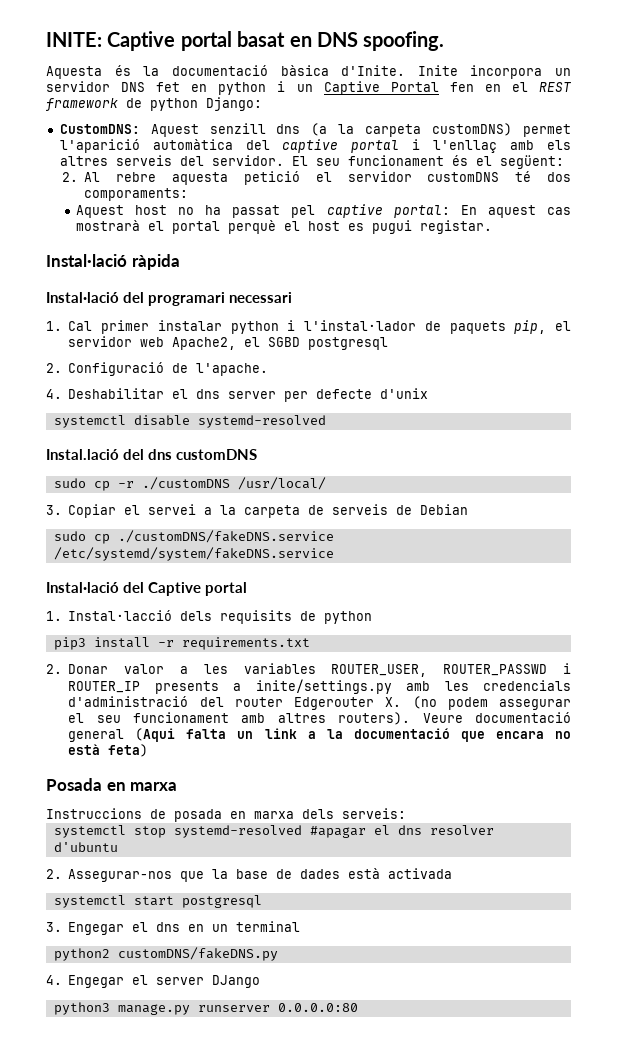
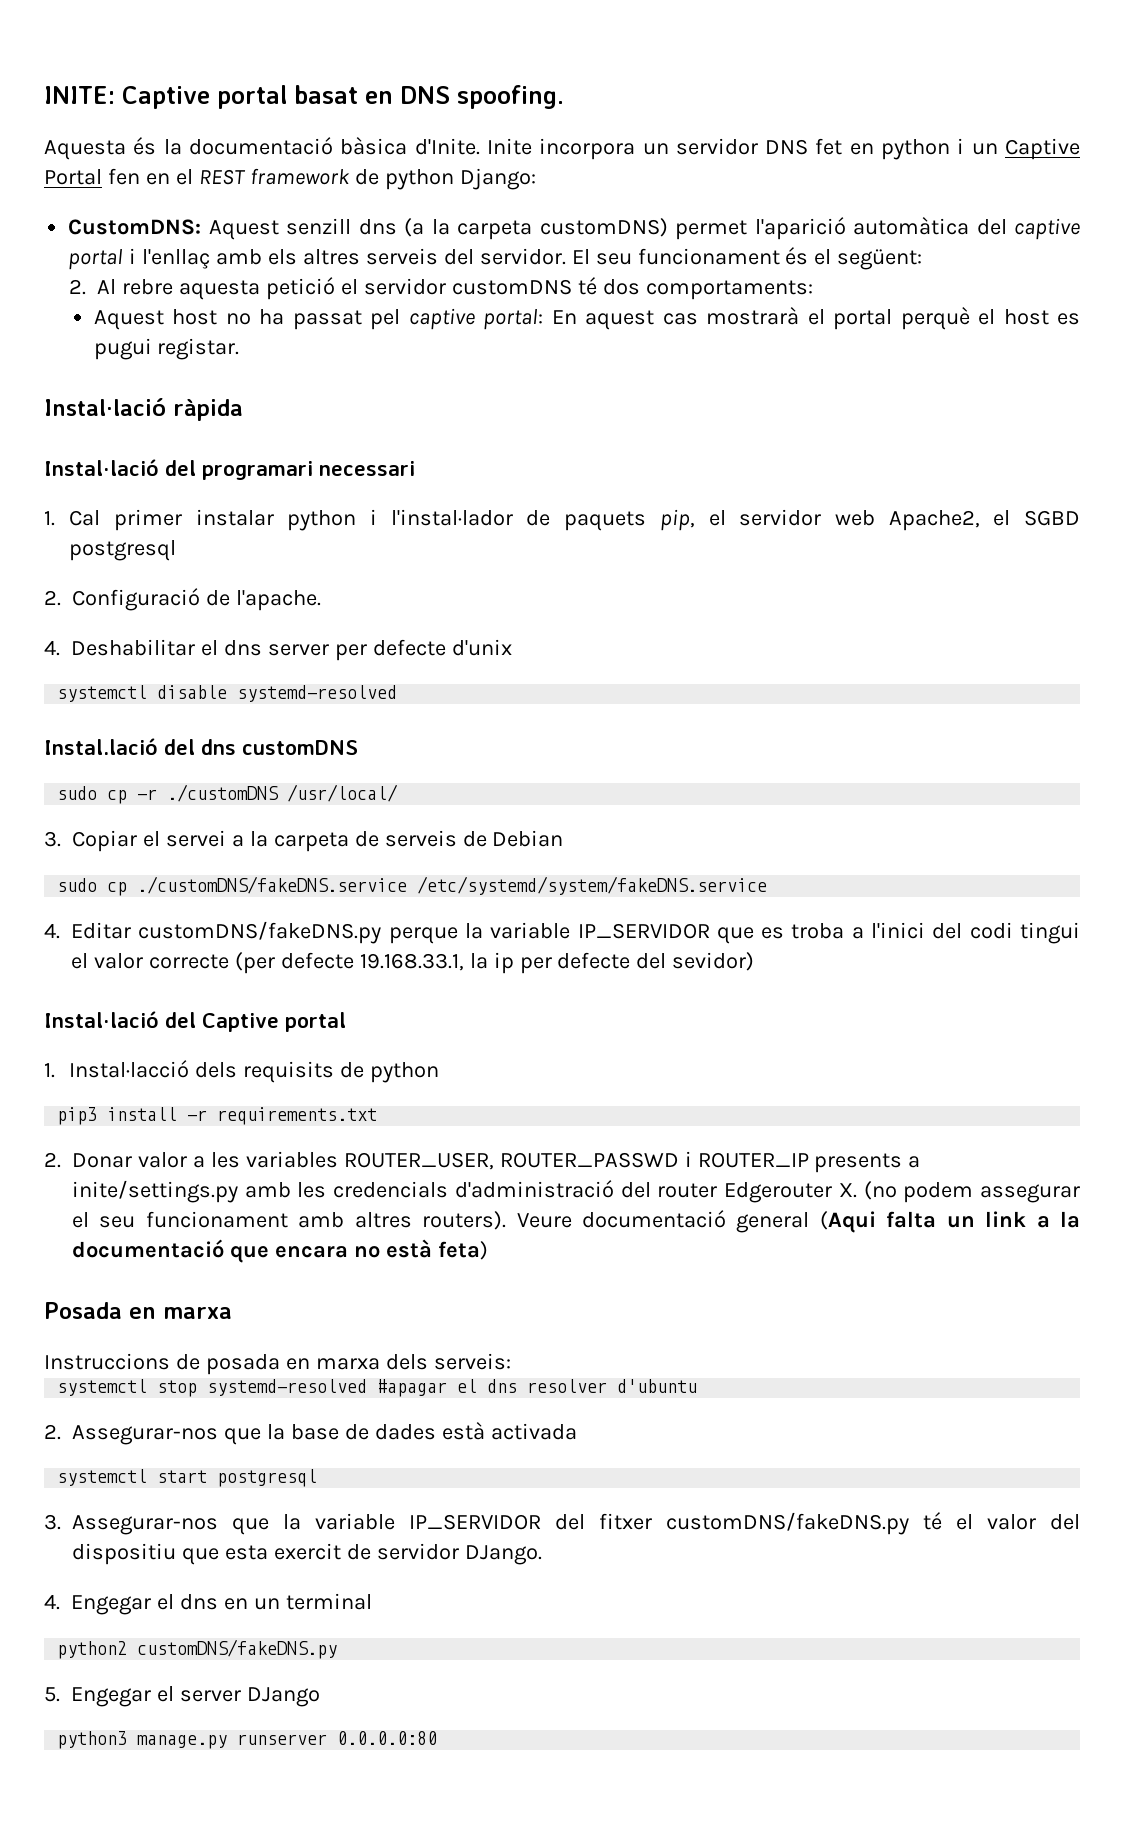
- 2. Al rebre aquesta petició el servidor customDNS té dos comporaments:
+ 2. Al rebre aquesta petició el servidor customDNS té dos comportaments:
+ 4. Editar customDNS/fakeDNS.py perque la variable IP_SERVIDOR que es troba a l'inici del codi tingui el valor correcte (per defecte 19.168.33.1, la ip per defecte del sevidor)
- 3. Engegar el dns en un terminal
+ 3. Assegurar-nos que la variable IP_SERVIDOR del fitxer customDNS/fakeDNS.py té el valor del dispositiu que esta exercit de servidor DJango.
+ 4. Engegar el dns en un terminal
- 4. Engegar el server DJango
+ 5. Engegar el server DJango

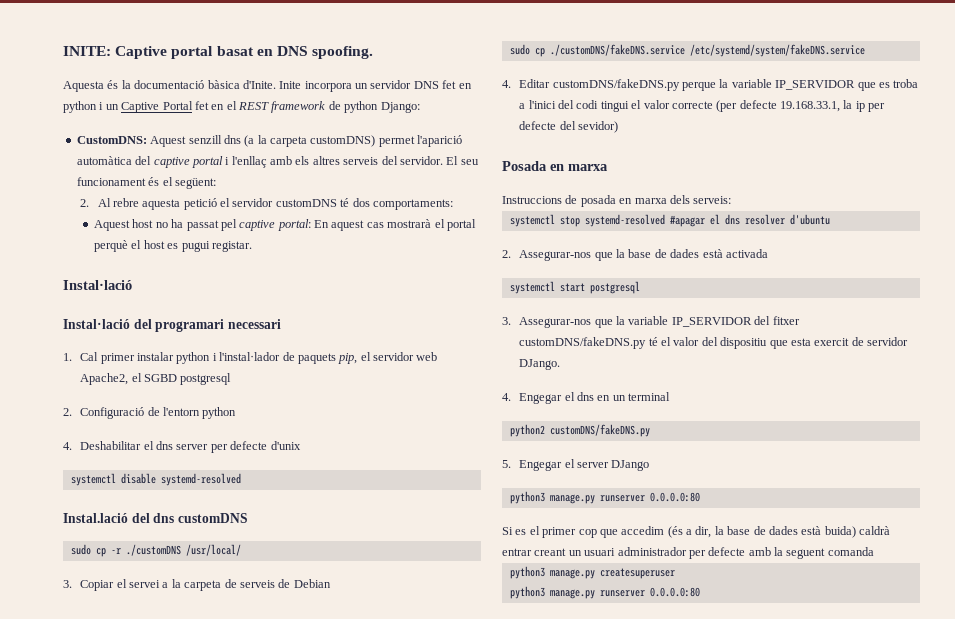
- Inite incorpora un servidor DNS fet en python i un Captive Portal fen en el REST framework de python Django:
+ Inite incorpora un servidor DNS fet en python i un Captive Portal fet en el REST framework de python Django:
  Aquest host no ha passat pel captive portal: En aquest cas mostrarà el portal perquè el host es pugui registar.
- Instal·lació ràpida
+ Instal·lació
- 2. Configuració de l'apache.
+ 2. Configuració de l'entorn python
- Instal·lació del Captive portal
- 1. Instal·lacció dels requisits de python
- pip3 install -r requirements.txt
- 2. Donar valor a les variables ROUTER_USER, ROUTER_PASSWD i ROUTER_IP presents a inite/settings.py amb les credencials d'administració del router Edgerouter X. (no podem assegurar el seu funcionament amb altres routers). Veure documentació general (Aqui falta un link a la documentació que encara no està feta)
+ Si es el primer cop que accedim (és a dir, la base de dades està buida) caldrà entrar creant un usuari administrador per defecte amb la seguent comanda
+ python3 manage.py createsuperuser
+ python3 manage.py runserver 0.0.0.0:80

